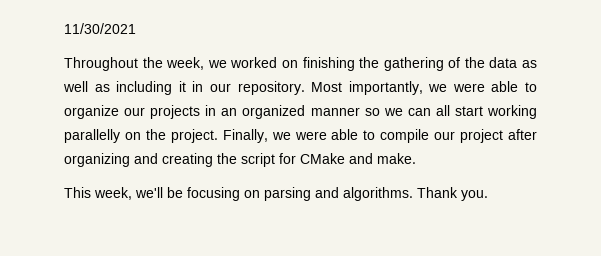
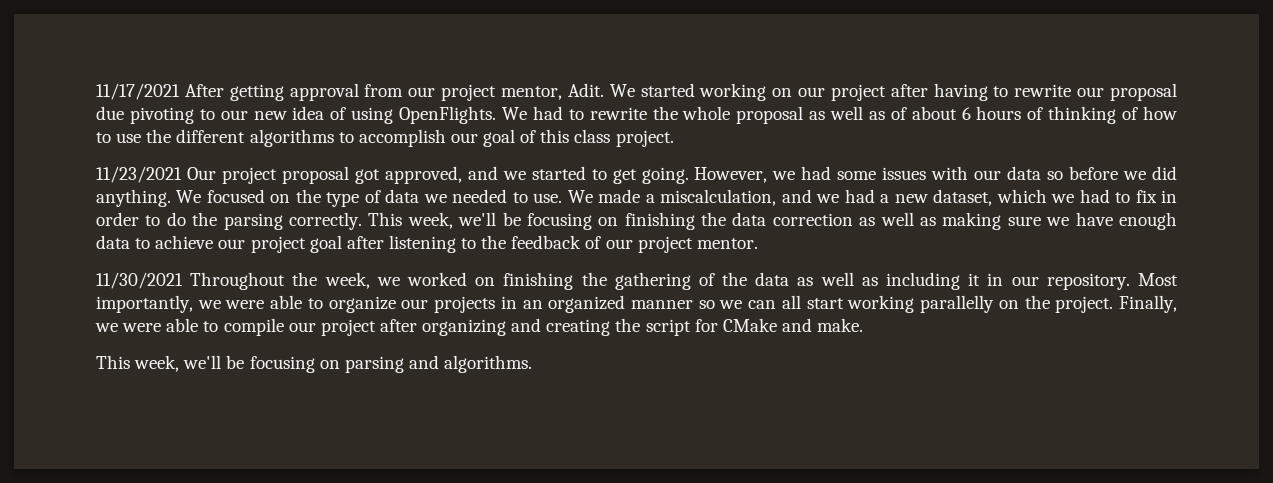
+ 11/17/2021 After getting approval from our project mentor, Adit. We started working on our project after having to rewrite our proposal due pivoting to our new idea of using OpenFlights. We had to rewrite the whole proposal as well as of about 6 hours of thinking of how to use the different algorithms to accomplish our goal of this class project.
+ 11/23/2021 Our project proposal got approved, and we started to get going. However, we had some issues with our data so before we did anything. We focused on the type of data we needed to use. We made a miscalculation, and we had a new dataset, which we had to fix in order to do the parsing correctly. This week, we'll be focusing on finishing the data correction as well as making sure we have enough data to achieve our project goal after listening to the feedback of our project mentor.
- 11/30/2021
- Throughout the week, we worked on finishing the gathering of the data as well as including it in our repository.
+ 11/30/2021 Throughout the week, we worked on finishing the gathering of the data as well as including it in our repository.
- Thank you.

